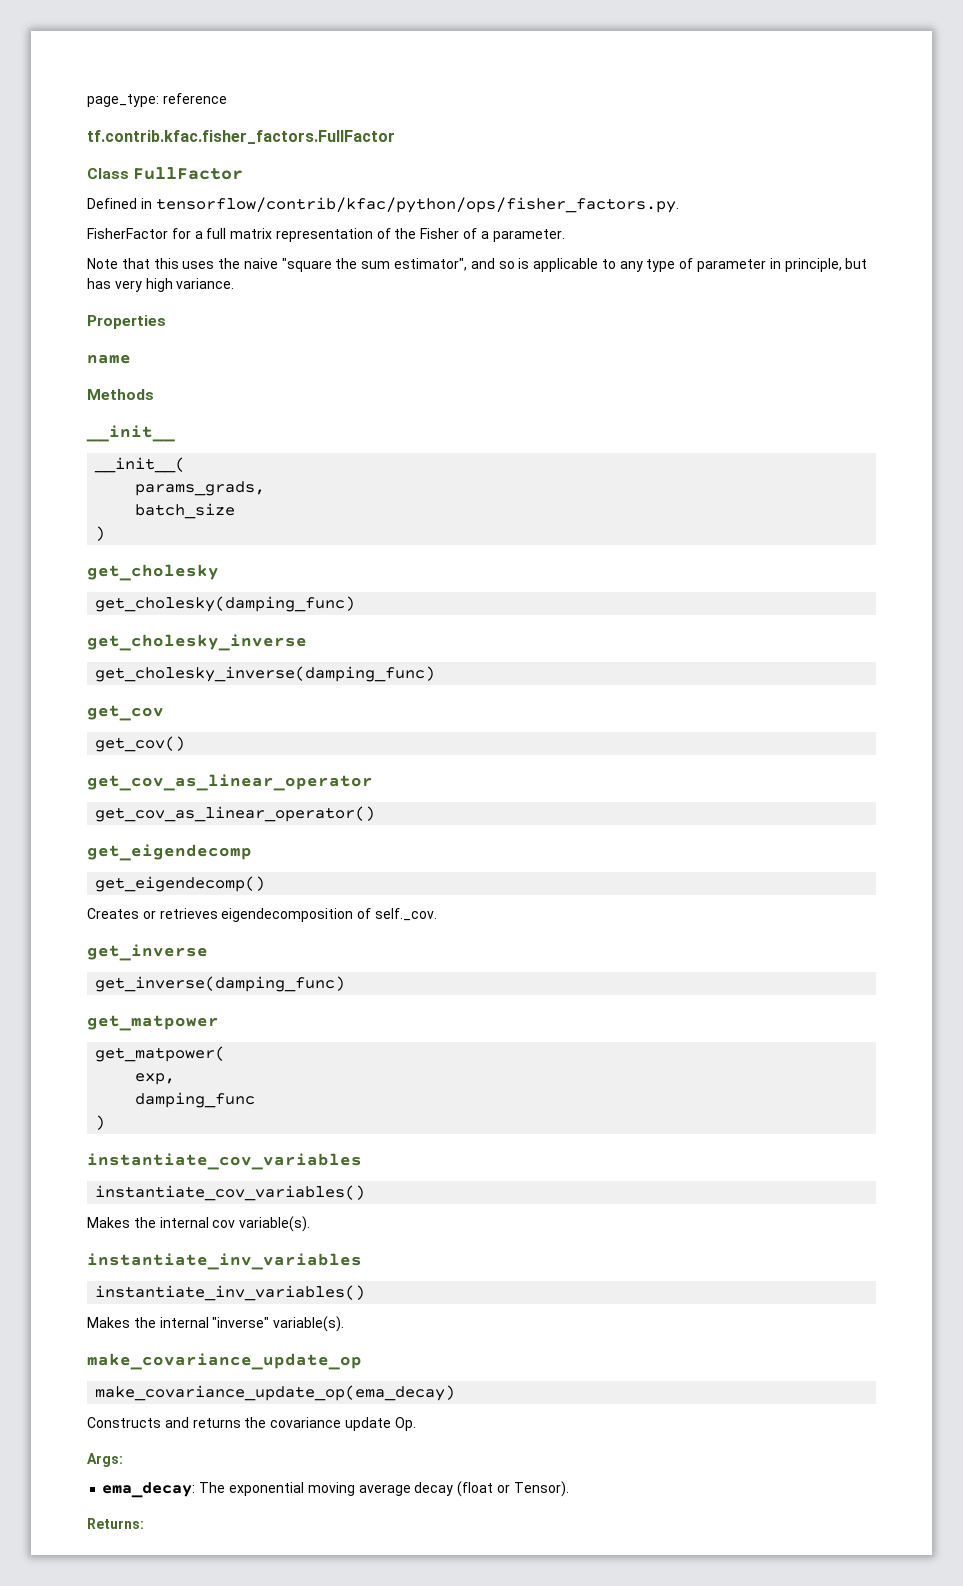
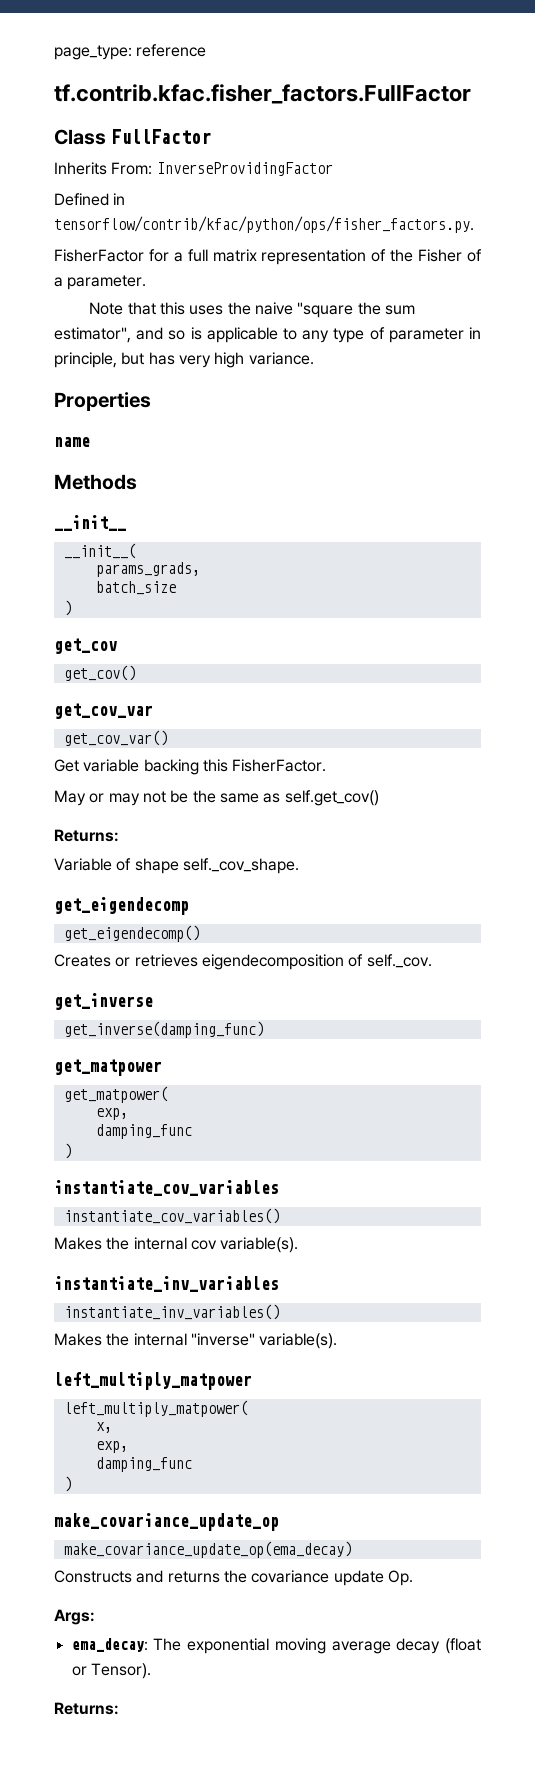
+ Inherits From: InverseProvidingFactor
- get_cholesky
- get_cholesky(damping_func)
- get_cholesky_inverse
- get_cholesky_inverse(damping_func)
  get_cov
  get_cov()
- get_cov_as_linear_operator
- get_cov_as_linear_operator()
+ get_cov_var
+ get_cov_var()
+ Get variable backing this FisherFactor.
+ May or may not be the same as self.get_cov()
+ Returns:
+ Variable of shape self._cov_shape.
+ left_multiply_matpower
+ left_multiply_matpower(
+ x,
+ exp,
+ damping_func
+ )

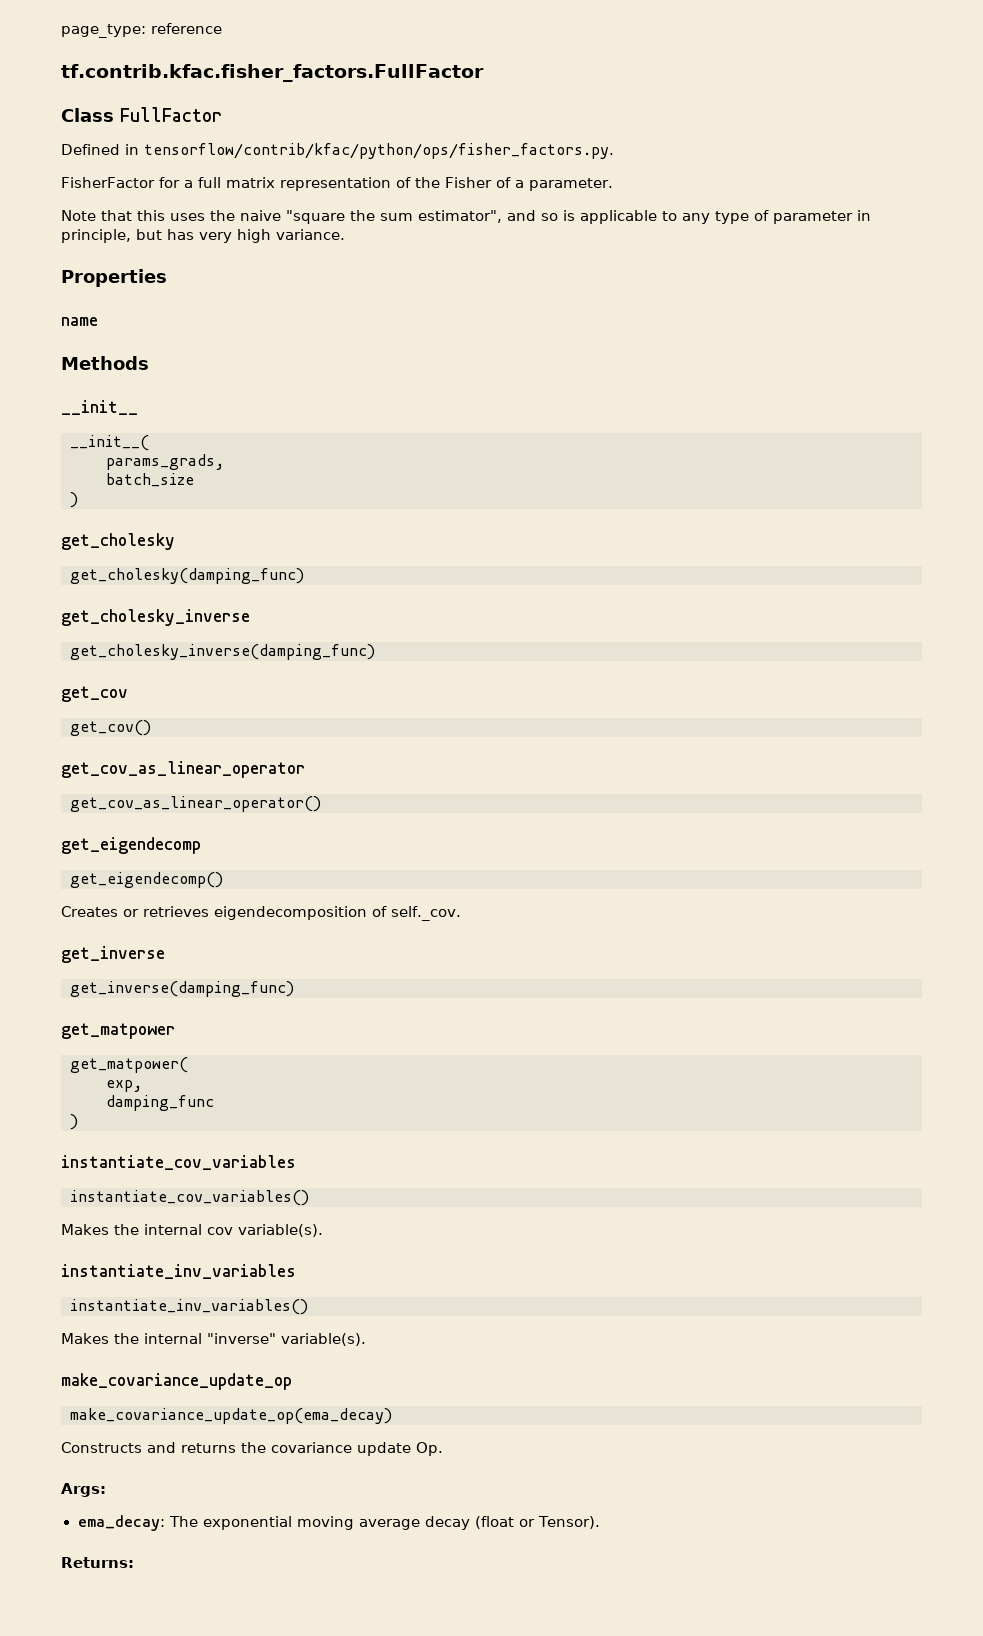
- Inherits From: InverseProvidingFactor
+ get_cholesky
+ get_cholesky(damping_func)
+ get_cholesky_inverse
+ get_cholesky_inverse(damping_func)
  get_cov
  get_cov()
- get_cov_var
- get_cov_var()
- Get variable backing this FisherFactor.
- May or may not be the same as self.get_cov()
- Returns:
- Variable of shape self._cov_shape.
+ get_cov_as_linear_operator
+ get_cov_as_linear_operator()
- left_multiply_matpower
- left_multiply_matpower(
- x,
- exp,
- damping_func
- )

